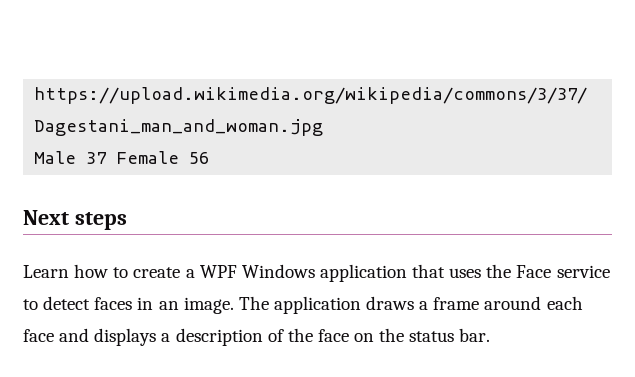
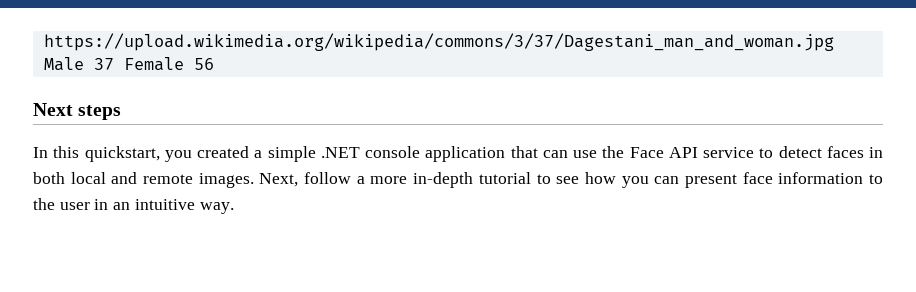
- Learn how to create a WPF Windows application that uses the Face service to detect faces in an image. The application draws a frame around each face and displays a description of the face on the status bar.
+ In this quickstart, you created a simple .NET console application that can use the Face API service to detect faces in both local and remote images. Next, follow a more in-depth tutorial to see how you can present face information to the user in an intuitive way.

